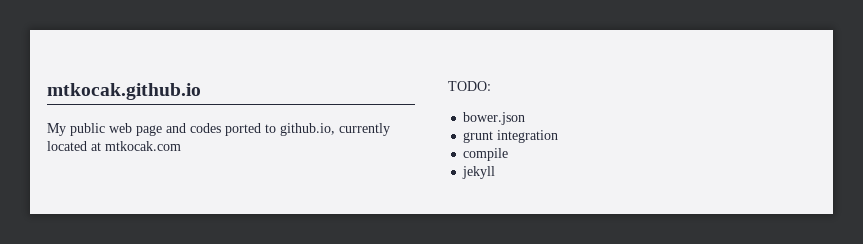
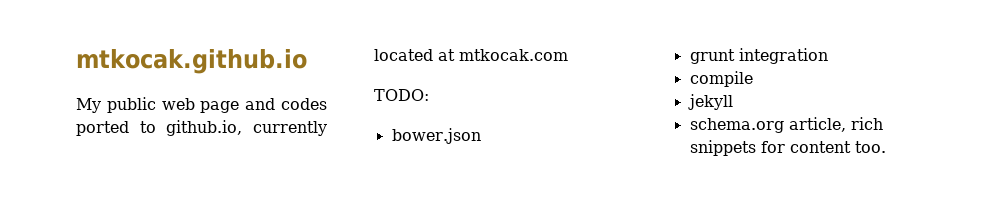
+ schema.org article, rich snippets for content too.

